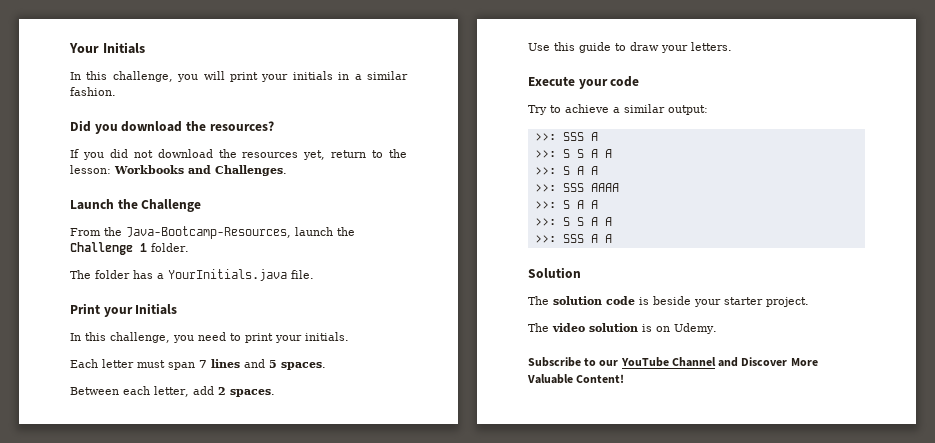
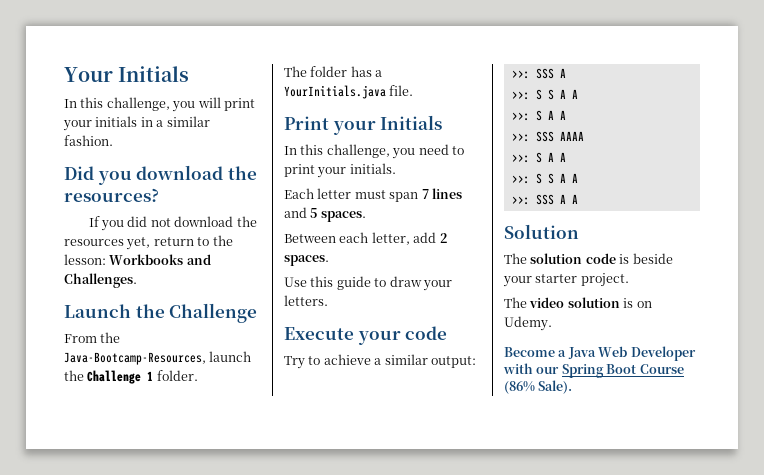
- Subscribe to our YouTube Channel and Discover More Valuable Content!
+ Become a Java Web Developer with our Spring Boot Course (86% Sale).

